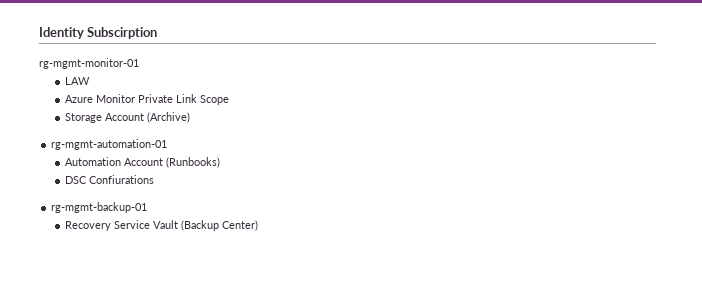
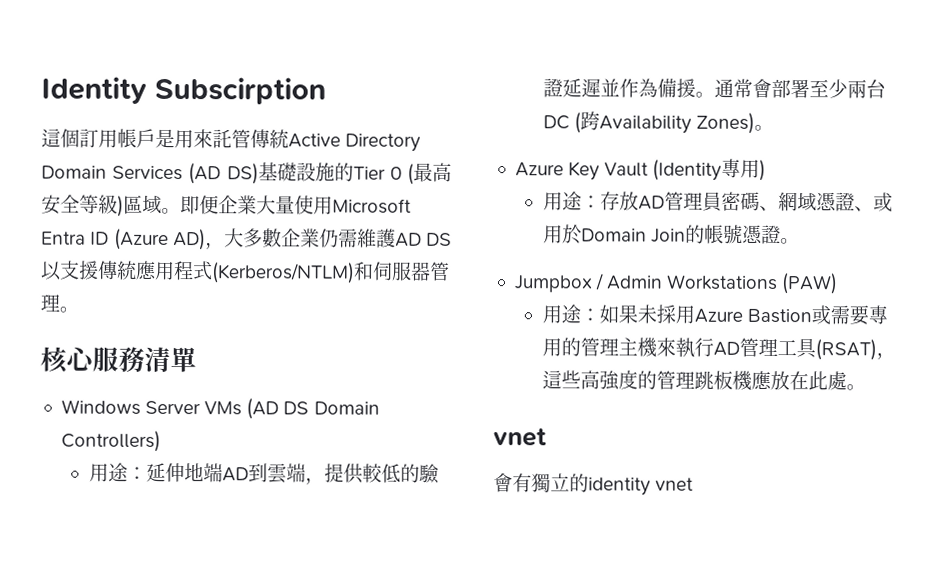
- rg-mgmt-monitor-01
- LAW
- Azure Monitor Private Link Scope
- Storage Account (Archive)
- rg-mgmt-automation-01
- Automation Account (Runbooks)
- DSC Confiurations
- rg-mgmt-backup-01
- Recovery Service Vault (Backup Center)
+ 這個訂用帳戶是用來託管傳統Active Directory Domain Services (AD DS)基礎設施的Tier 0 (最高安全等級)區域。即便企業大量使用Microsoft Entra ID (Azure AD)，大多數企業仍需維護AD DS以支援傳統應用程式(Kerberos/NTLM)和伺服器管理。
+ 核心服務清單
+ Windows Server VMs (AD DS Domain Controllers)
+ 用途：延伸地端AD到雲端，提供較低的驗證延遲並作為備援。通常會部署至少兩台DC (跨Availability Zones)。
+ Azure Key Vault (Identity專用)
+ 用途：存放AD管理員密碼、網域憑證、或用於Domain Join的帳號憑證。
+ Jumpbox / Admin Workstations (PAW)
+ 用途：如果未採用Azure Bastion或需要專用的管理主機來執行AD管理工具(RSAT)，這些高強度的管理跳板機應放在此處。
+ vnet
+ 會有獨立的identity vnet

